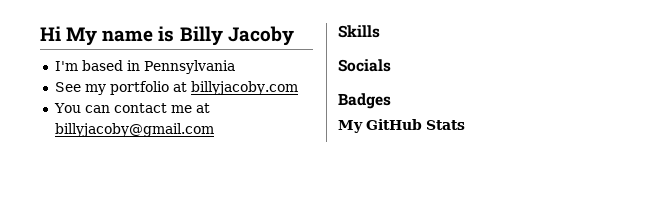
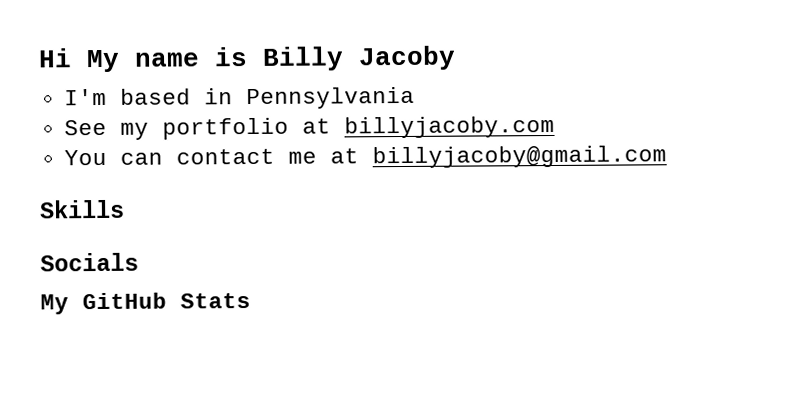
- Badges

